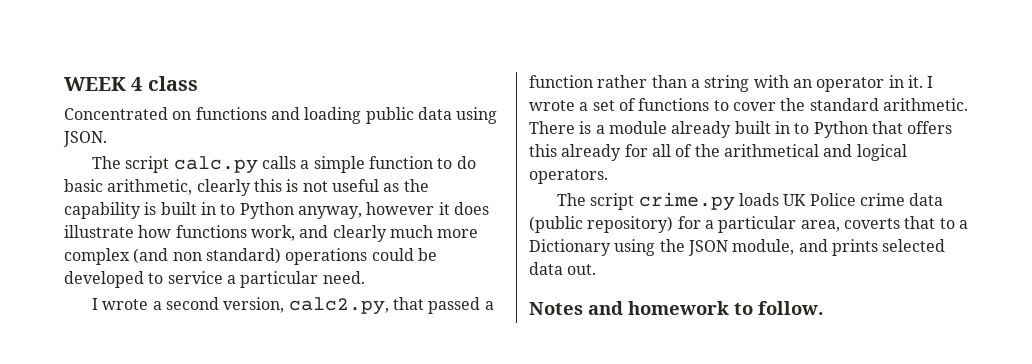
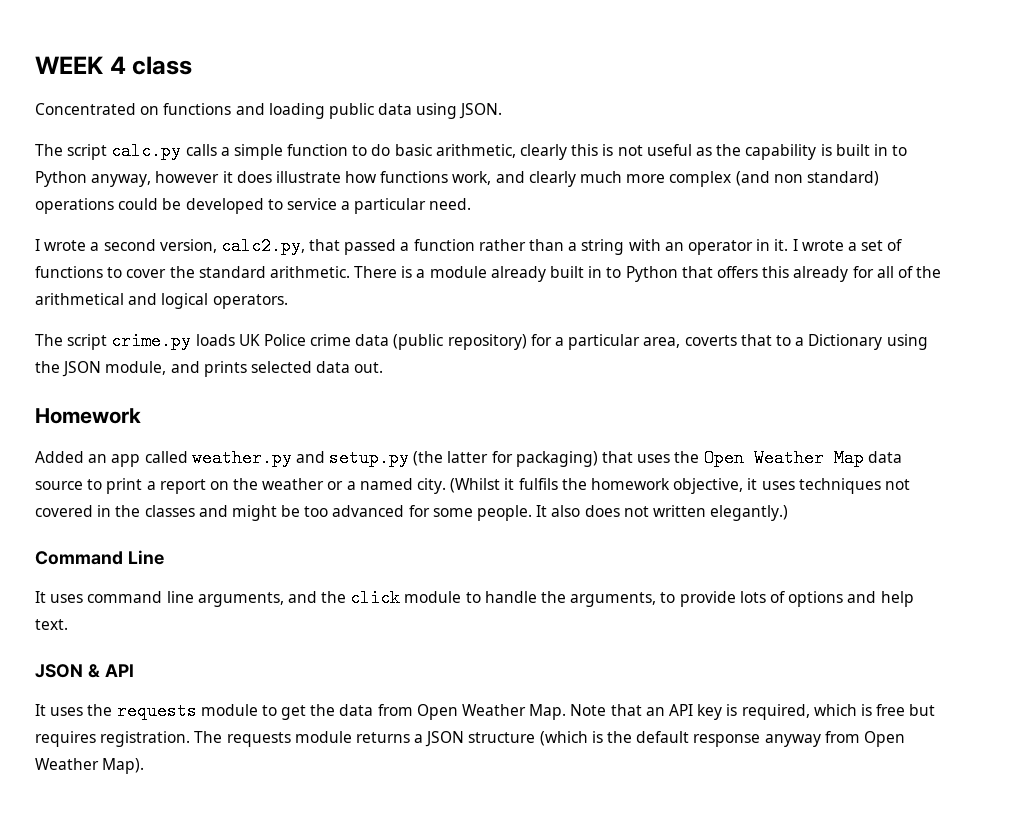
- Notes and homework to follow.
+ Homework
+ Added an app called weather.py and setup.py (the latter for packaging) that uses the Open Weather Map data source to print a report on the weather or a named city. (Whilst it fulfils the homework objective, it uses techniques not covered in the classes and might be too advanced for some people. It also does not written elegantly.)
+ Command Line
+ It uses command line arguments, and the click module to handle the arguments, to provide lots of options and help text.
+ JSON & API
+ It uses the requests module to get the data from Open Weather Map. Note that an API key is required, which is free but requires registration. The requests module returns a JSON structure (which is the default response anyway from Open Weather Map).

